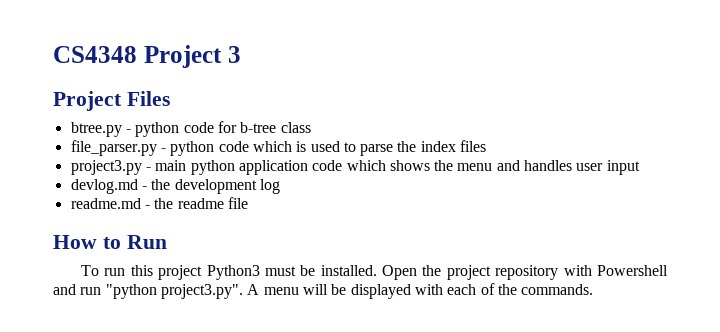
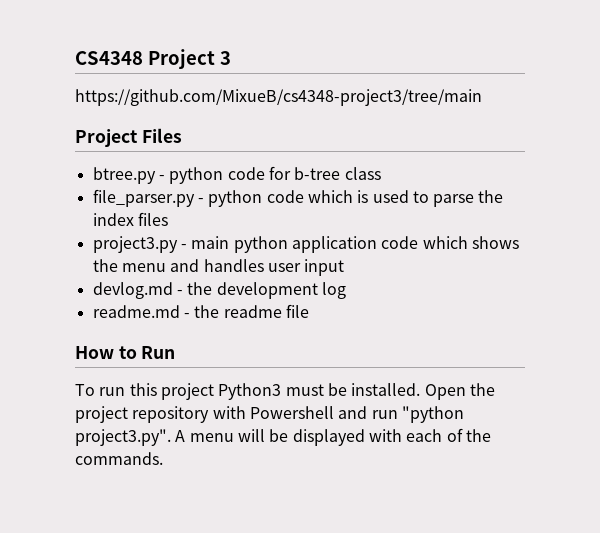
+ https://github.com/MixueB/cs4348-project3/tree/main

